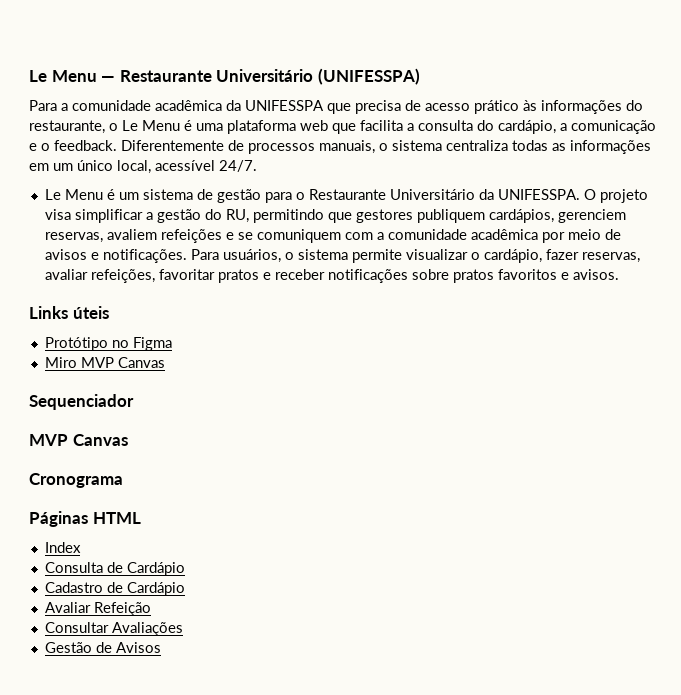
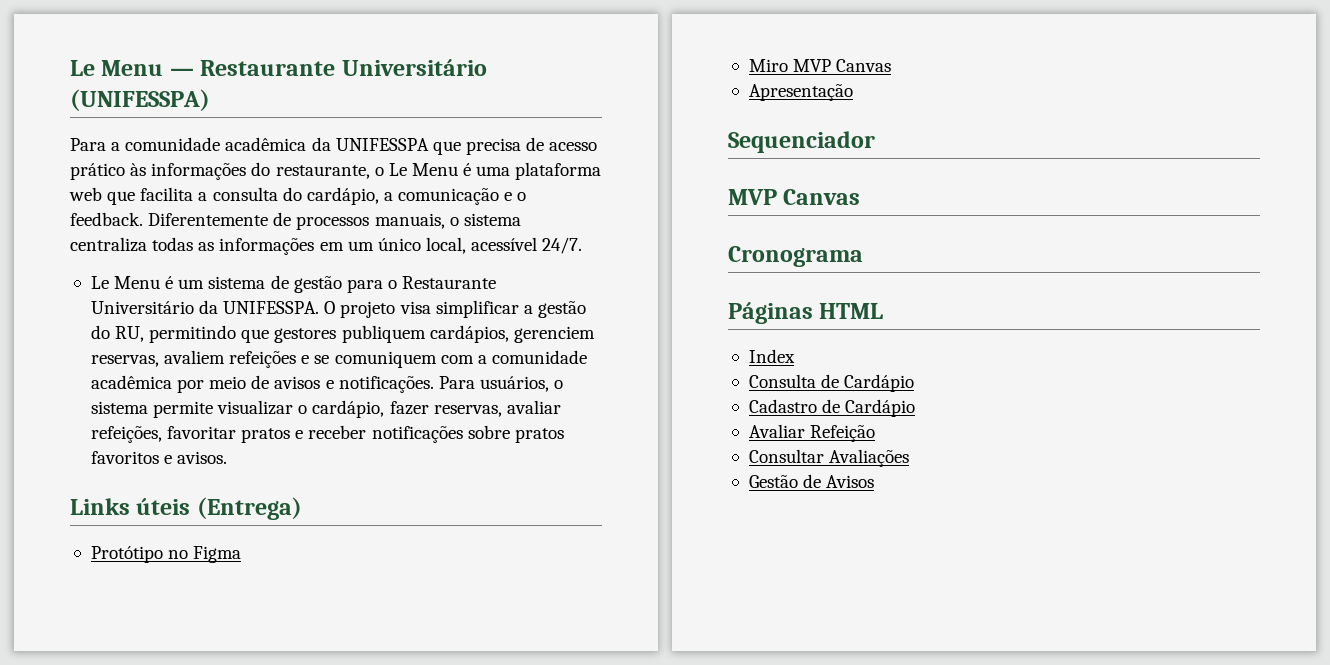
- Links úteis
+ Links úteis (Entrega)
+ Apresentação

